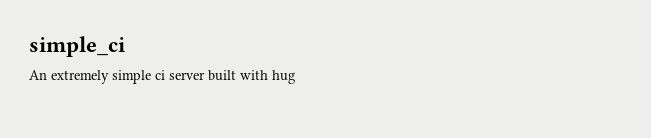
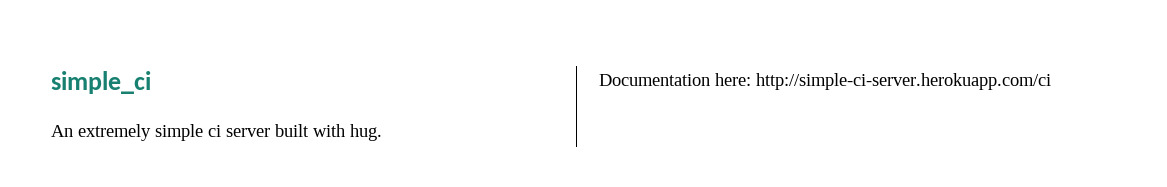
- An extremely simple ci server built with hug
+ An extremely simple ci server built with hug.
+ Documentation here: http://simple-ci-server.herokuapp.com/ci

